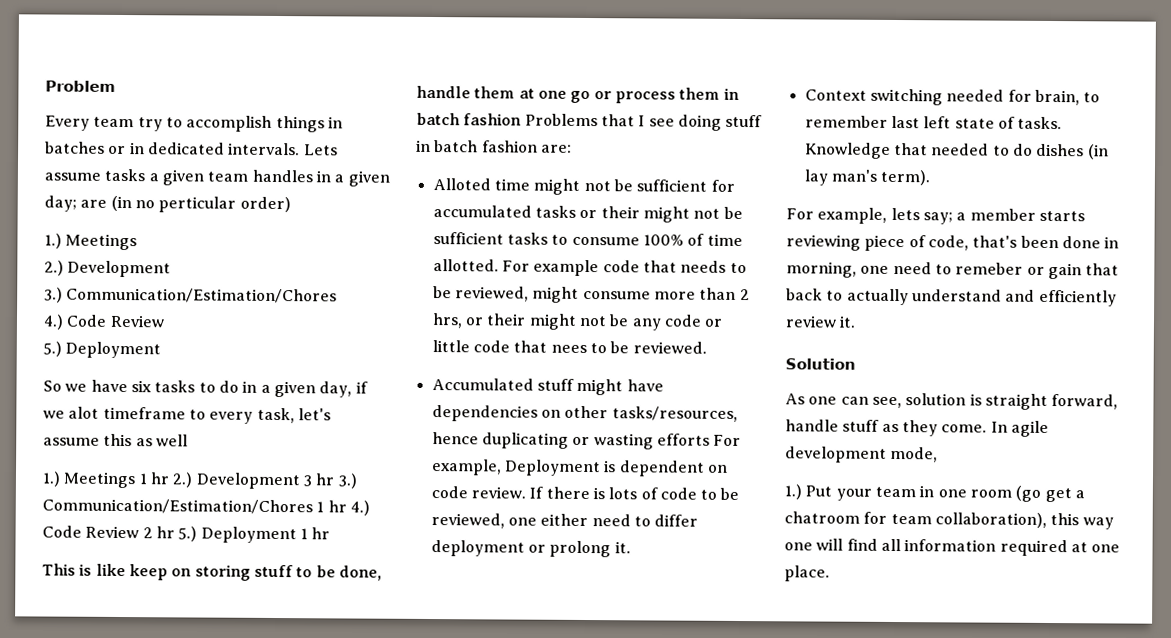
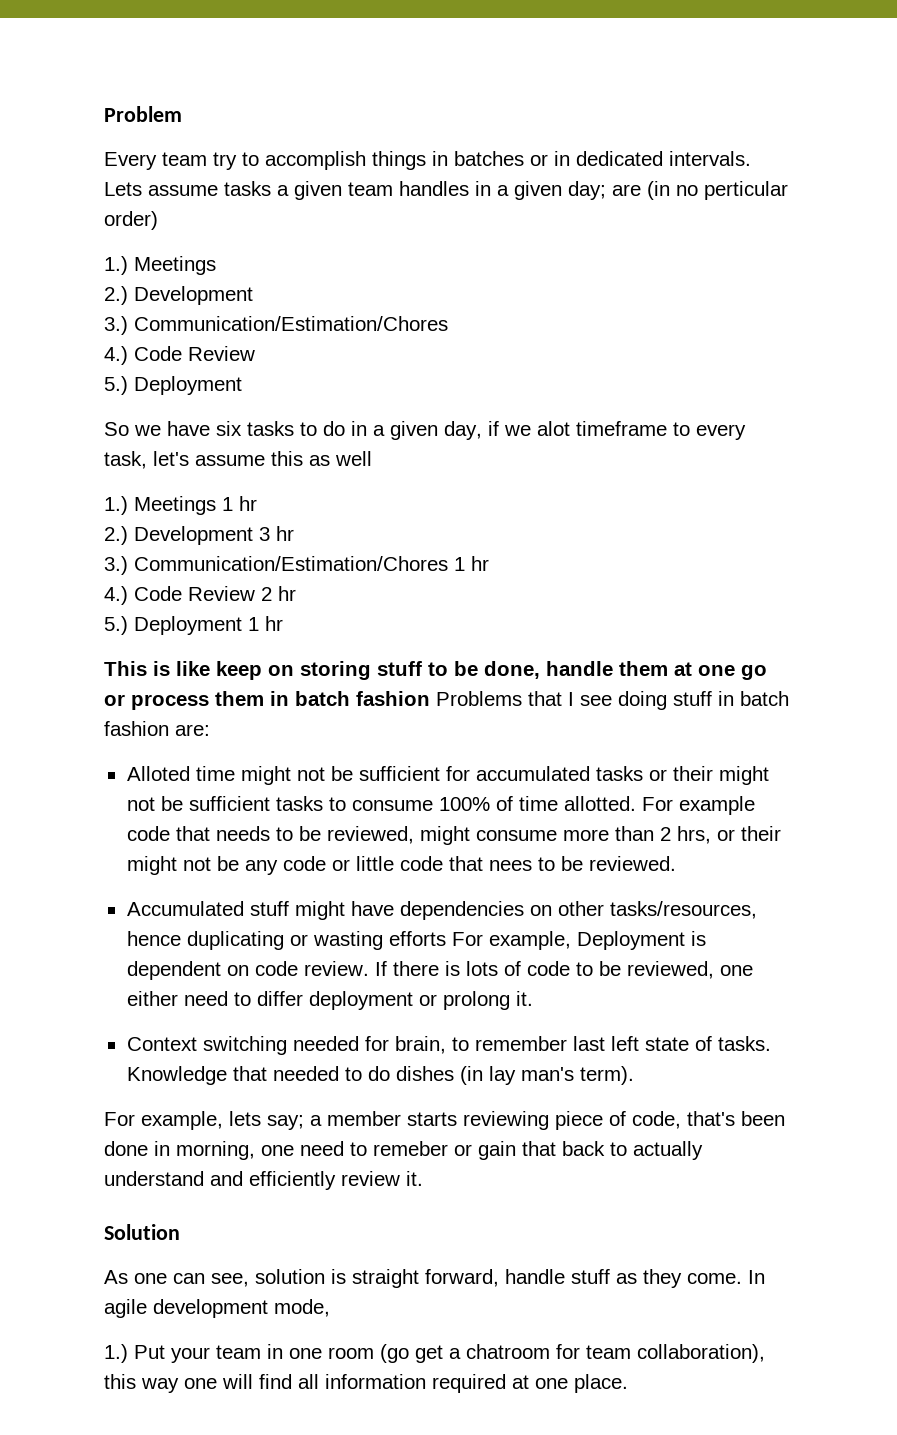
- 1.) Meetings 1 hr 2.) Development 3 hr 3.) Communication/Estimation/Chores 1 hr 4.) Code Review 2 hr 5.) Deployment 1 hr
+ 1.) Meetings 1 hr
+ 2.) Development 3 hr
+ 3.) Communication/Estimation/Chores 1 hr
+ 4.) Code Review 2 hr
+ 5.) Deployment 1 hr

